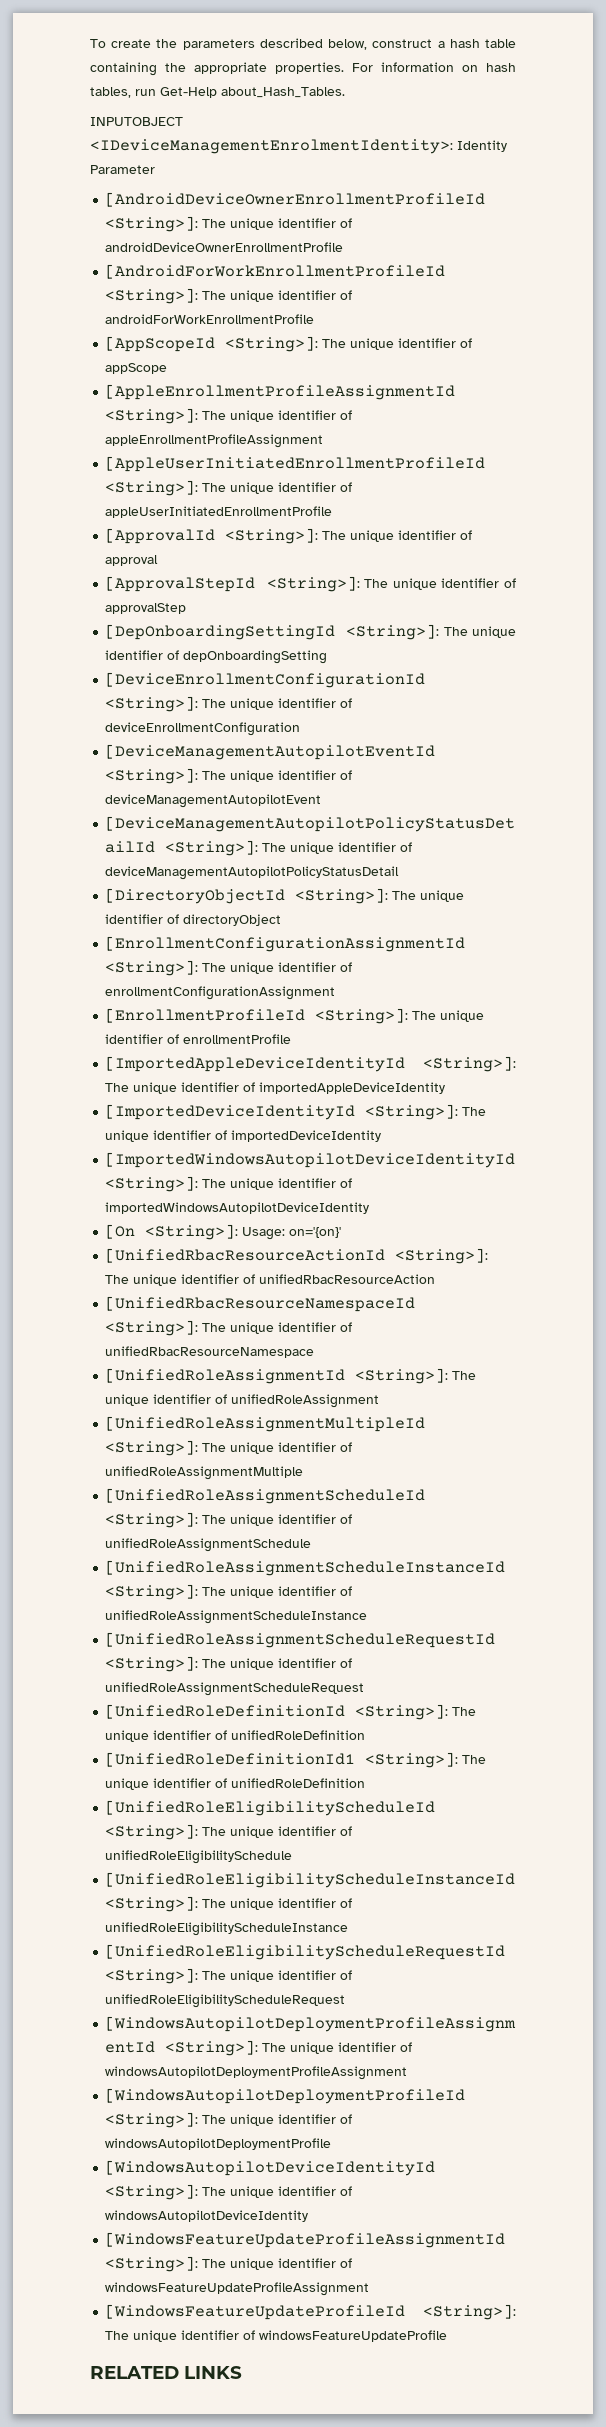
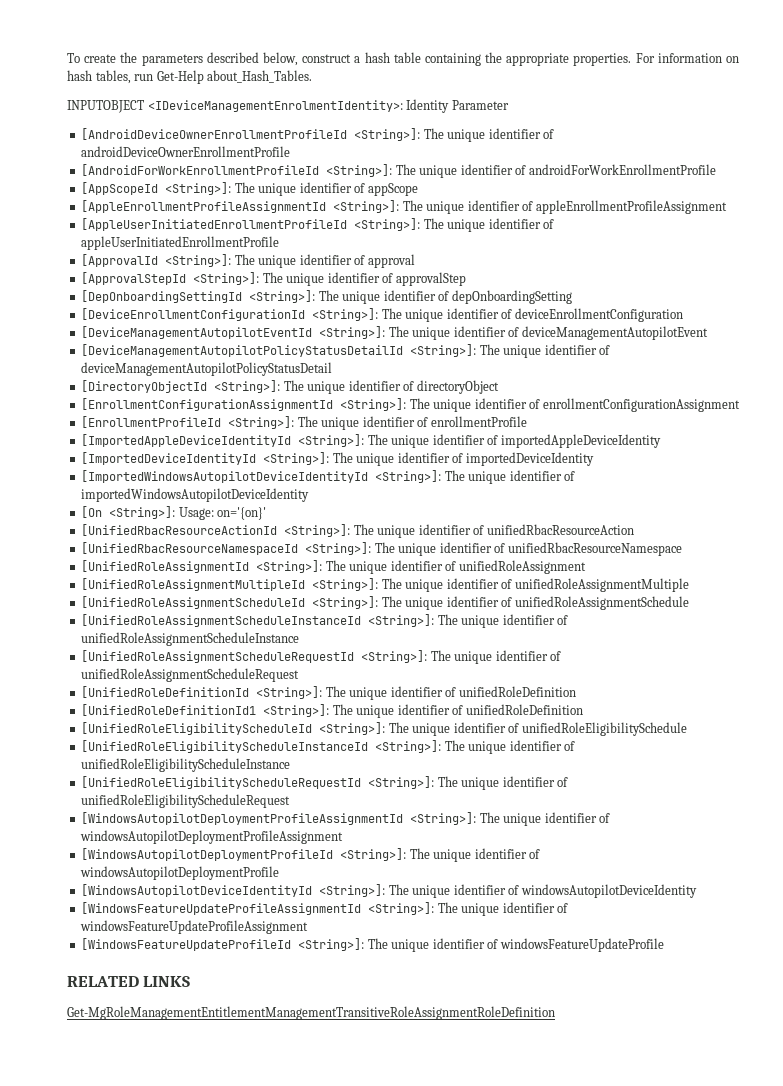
+ Get-MgRoleManagementEntitlementManagementTransitiveRoleAssignmentRoleDefinition

